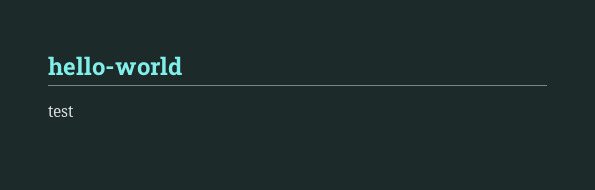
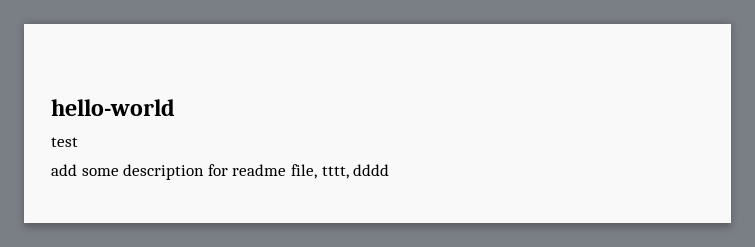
+ add some description for readme file, tttt, dddd

